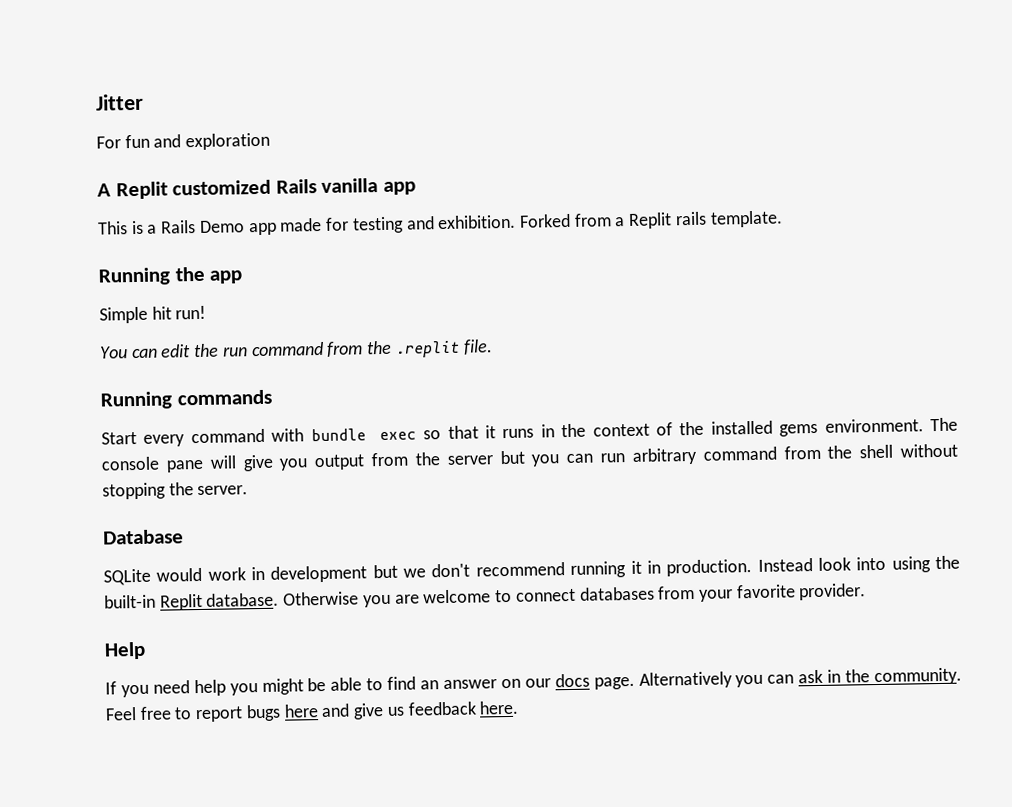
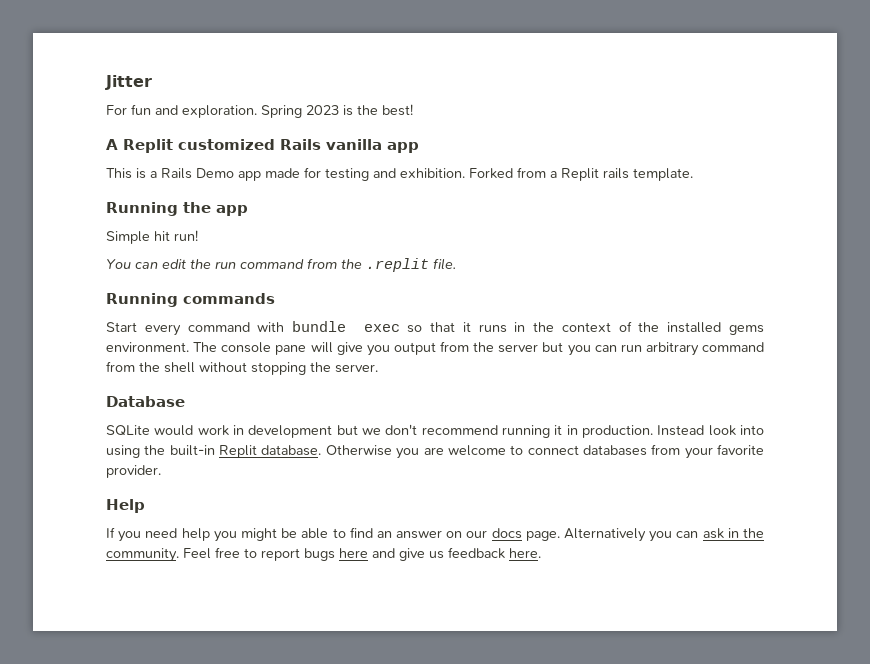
- For fun and exploration
+ For fun and exploration. Spring 2023 is the best!

